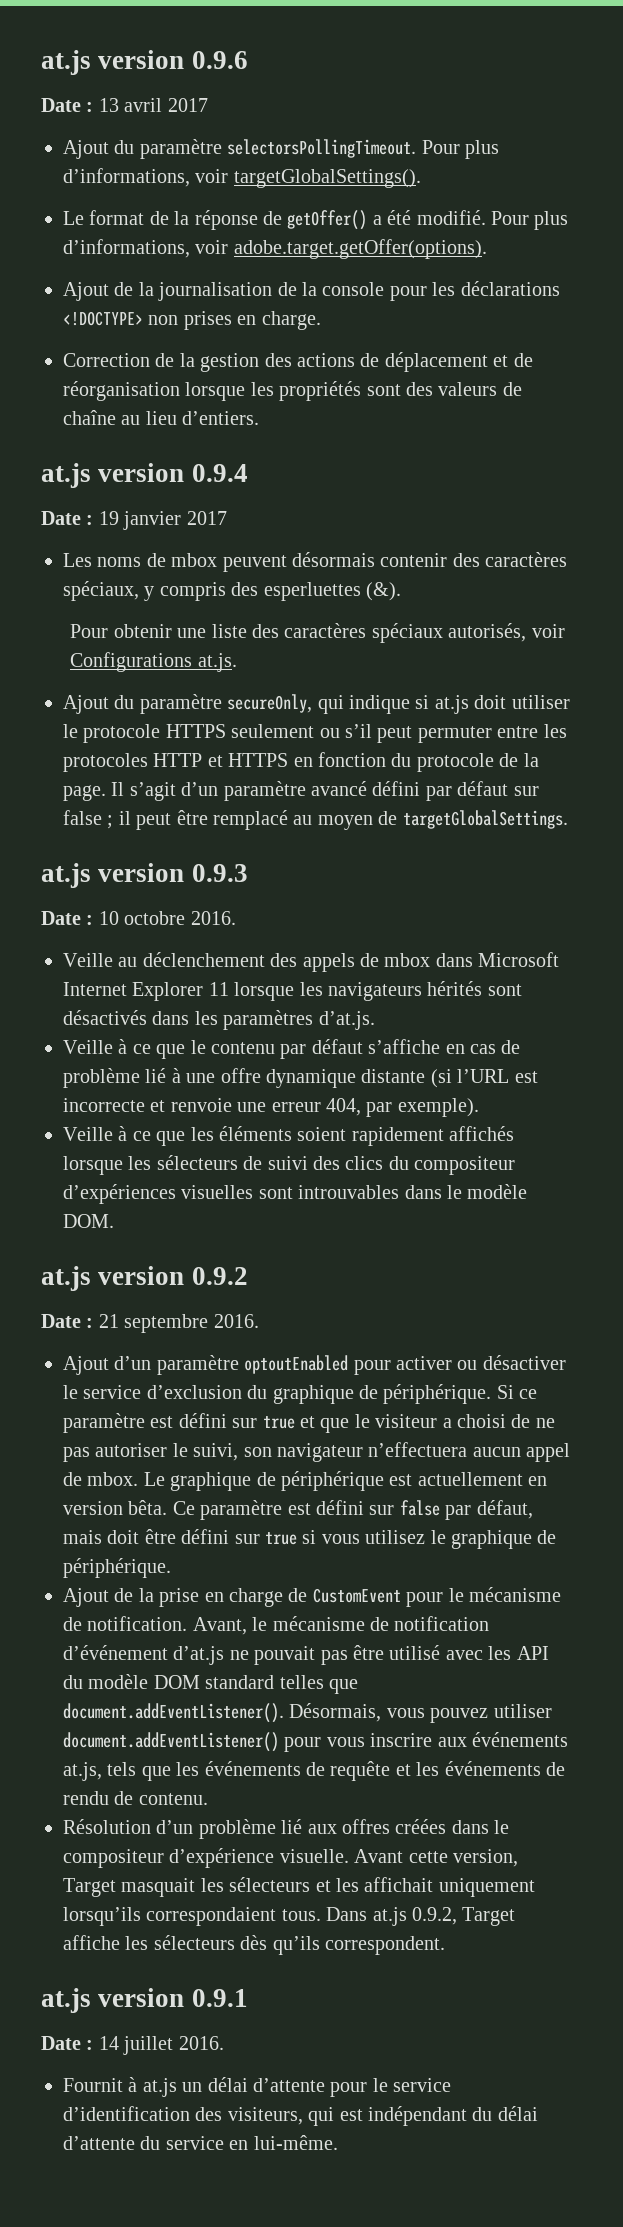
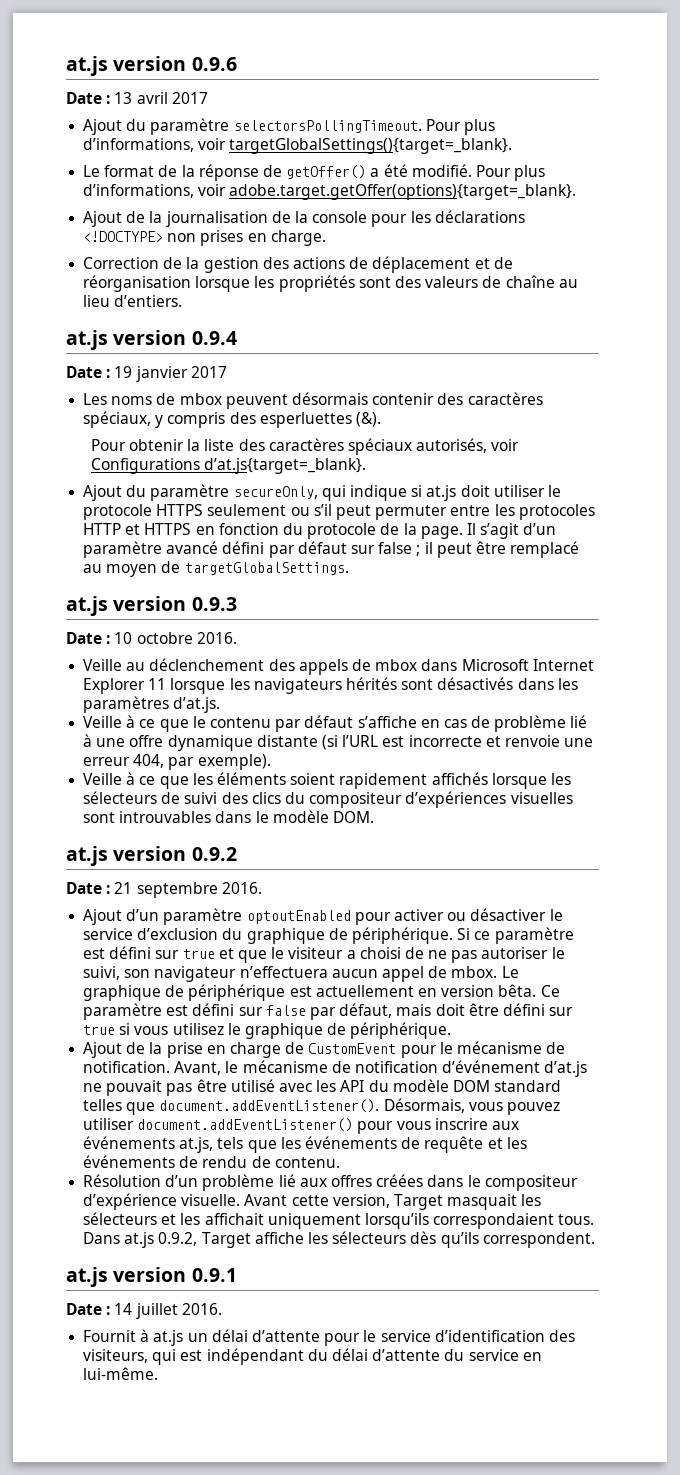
- Pour plus d’informations, voir targetGlobalSettings().
+ Pour plus d’informations, voir targetGlobalSettings(){target=_blank}.
- Pour plus d’informations, voir adobe.target.getOffer(options).
+ Pour plus d’informations, voir adobe.target.getOffer(options){target=_blank}.
- Pour obtenir une liste des caractères spéciaux autorisés, voir Configurations at.js.
+ Pour obtenir la liste des caractères spéciaux autorisés, voir Configurations d’at.js{target=_blank}.

